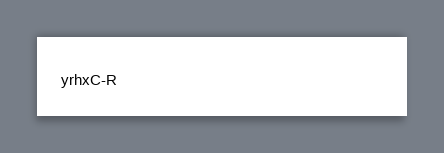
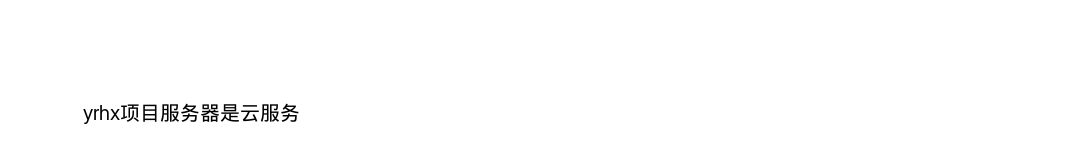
- yrhxC-R
+ yrhx项目服务器是云服务

